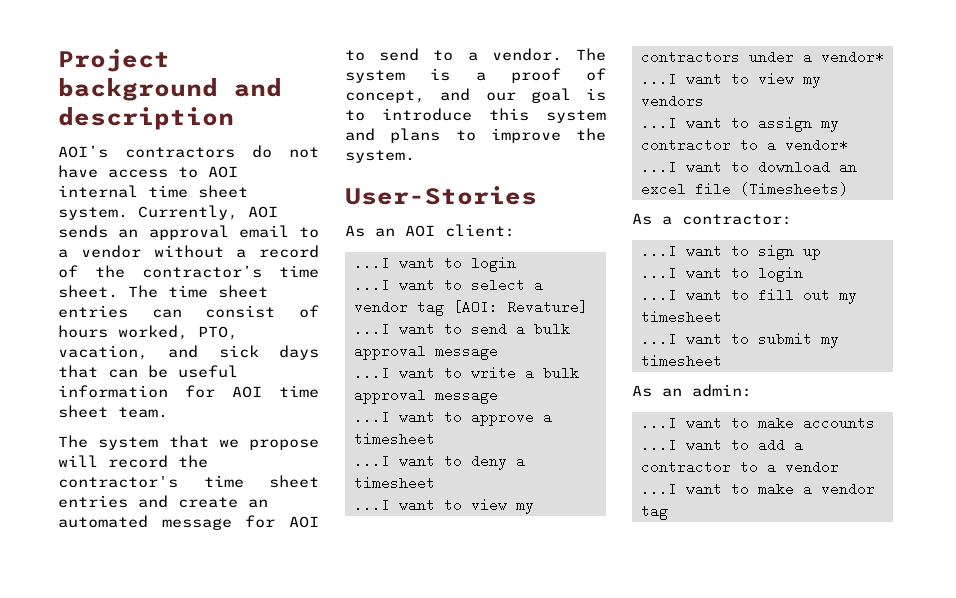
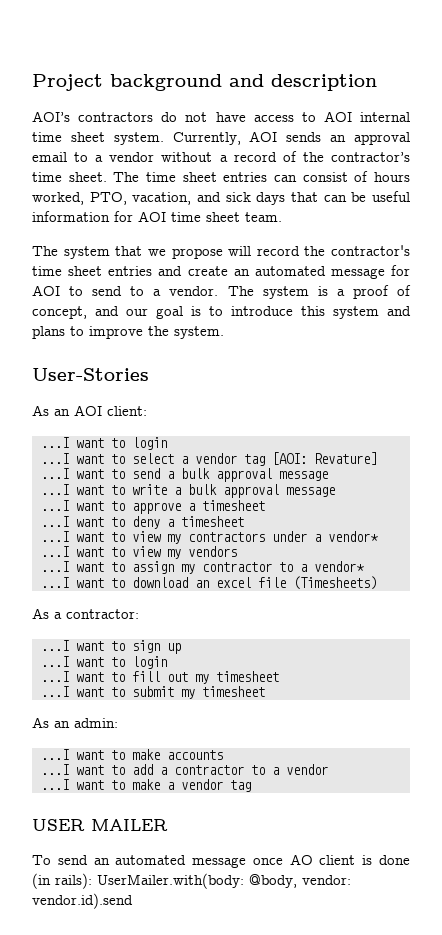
+ USER MAILER
+ To send an automated message once AO client is done (in rails): UserMailer.with(body: @body, vendor: vendor.id).send

